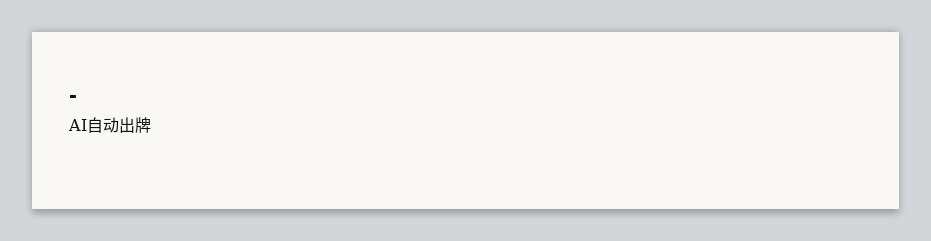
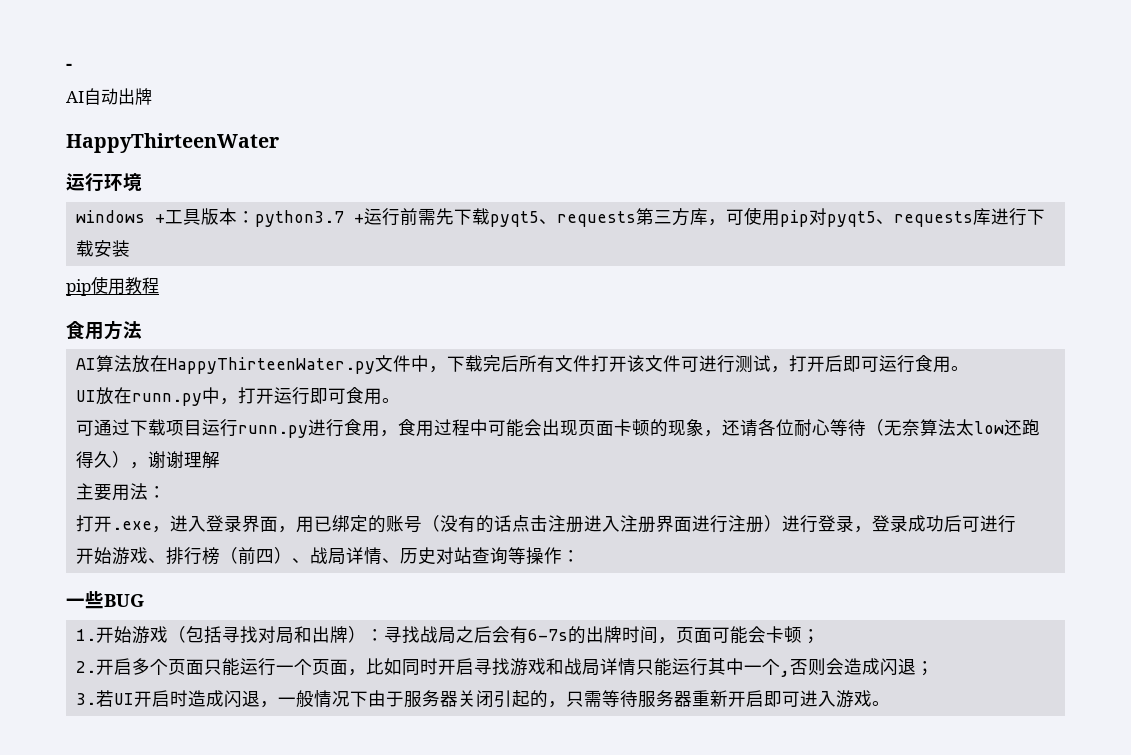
+ HappyThirteenWater
+ 运行环境
+ windows +工具版本：python3.7 +运行前需先下载pyqt5、requests第三方库，可使用pip对pyqt5、requests库进行下载安装
+ pip使用教程
+ 食用方法
+ AI算法放在HappyThirteenWater.py文件中，下载完后所有文件打开该文件可进行测试，打开后即可运行食用。
+ UI放在runn.py中，打开运行即可食用。
+ 可通过下载项目运行runn.py进行食用，食用过程中可能会出现页面卡顿的现象，还请各位耐心等待（无奈算法太low还跑得久），谢谢理解
+ 主要用法：
+ 打开.exe，进入登录界面，用已绑定的账号（没有的话点击注册进入注册界面进行注册）进行登录，登录成功后可进行
+ 开始游戏、排行榜（前四）、战局详情、历史对站查询等操作：
+ 一些BUG
+ 1.开始游戏（包括寻找对局和出牌）：寻找战局之后会有6-7s的出牌时间，页面可能会卡顿；
+ 2.开启多个页面只能运行一个页面，比如同时开启寻找游戏和战局详情只能运行其中一个,否则会造成闪退；
+ 3.若UI开启时造成闪退，一般情况下由于服务器关闭引起的，只需等待服务器重新开启即可进入游戏。

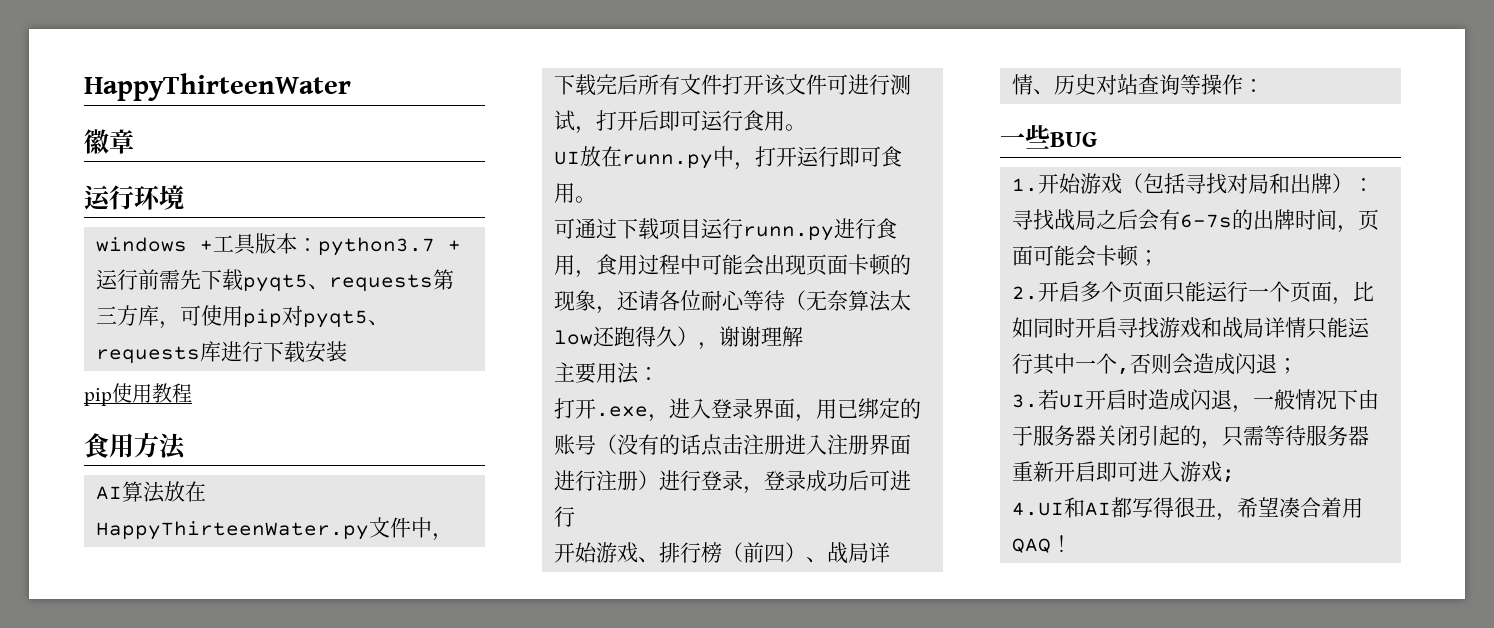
- -
- AI自动出牌
  HappyThirteenWater
+ 徽章
- 3.若UI开启时造成闪退，一般情况下由于服务器关闭引起的，只需等待服务器重新开启即可进入游戏。
+ 3.若UI开启时造成闪退，一般情况下由于服务器关闭引起的，只需等待服务器重新开启即可进入游戏;
+ 4.UI和AI都写得很丑，希望凑合着用QAQ！

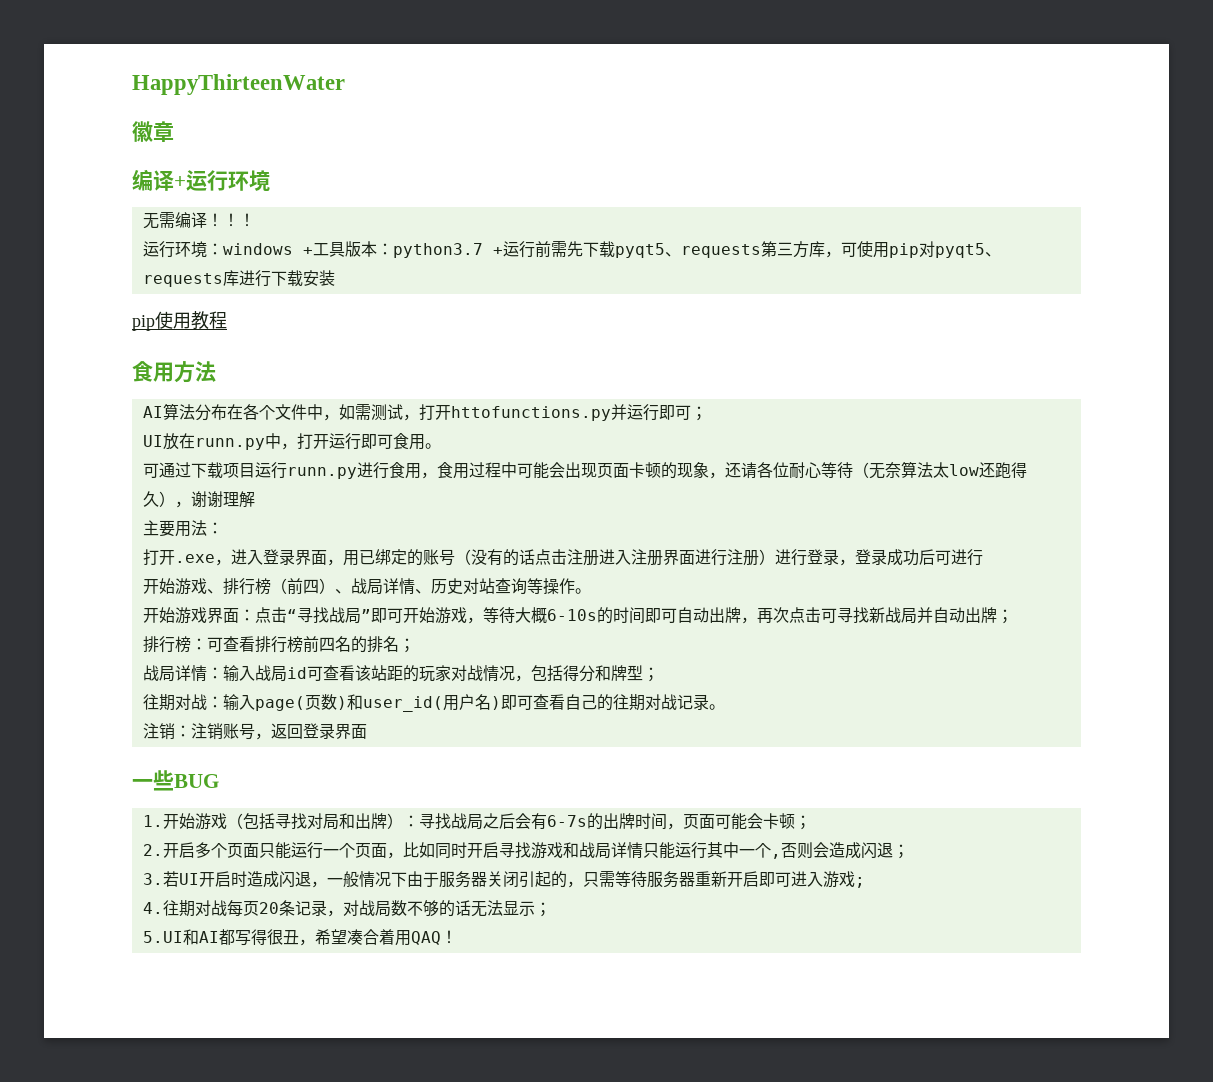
- 运行环境
+ 编译+运行环境
- windows +工具版本：python3.7 +运行前需先下载pyqt5、requests第三方库，可使用pip对pyqt5、requests库进行下载安装
+ 无需编译！！！
+ 运行环境：windows +工具版本：python3.7 +运行前需先下载pyqt5、requests第三方库，可使用pip对pyqt5、requests库进行下载安装
- AI算法放在HappyThirteenWater.py文件中，下载完后所有文件打开该文件可进行测试，打开后即可运行食用。
+ AI算法分布在各个文件中，如需测试，打开httofunctions.py并运行即可；
- 开始游戏、排行榜（前四）、战局详情、历史对站查询等操作：
+ 开始游戏、排行榜（前四）、战局详情、历史对站查询等操作。
+ 开始游戏界面：点击“寻找战局”即可开始游戏，等待大概6-10s的时间即可自动出牌，再次点击可寻找新战局并自动出牌；
+ 排行榜：可查看排行榜前四名的排名；
+ 战局详情：输入战局id可查看该站距的玩家对战情况，包括得分和牌型；
+ 往期对战：输入page(页数)和user_id(用户名)即可查看自己的往期对战记录。
+ 注销：注销账号，返回登录界面
- 4.UI和AI都写得很丑，希望凑合着用QAQ！
+ 4.往期对战每页20条记录，对战局数不够的话无法显示；
+ 5.UI和AI都写得很丑，希望凑合着用QAQ！

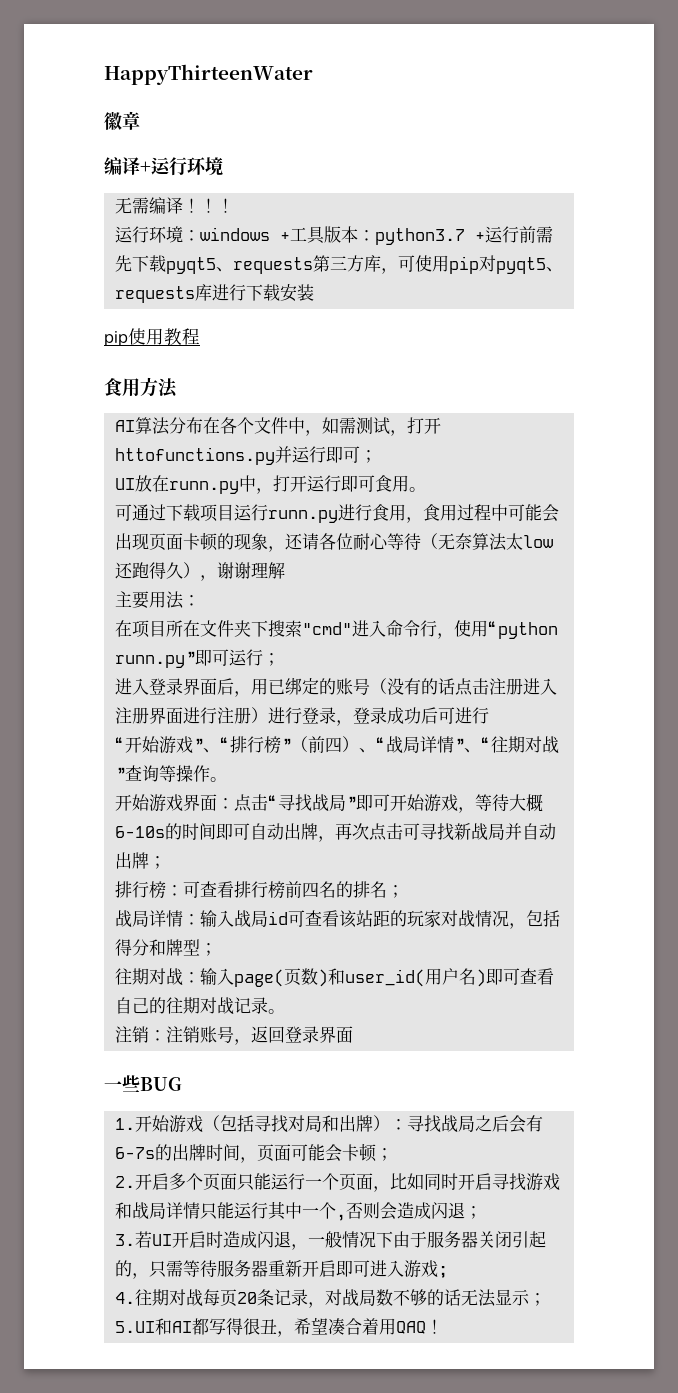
- 打开.exe，进入登录界面，用已绑定的账号（没有的话点击注册进入注册界面进行注册）进行登录，登录成功后可进行
+ 在项目所在文件夹下搜索"cmd"进入命令行，使用“python runn.py”即可运行；
+ 进入登录界面后，用已绑定的账号（没有的话点击注册进入注册界面进行注册）进行登录，登录成功后可进行
- 开始游戏、排行榜（前四）、战局详情、历史对站查询等操作。
+ “开始游戏”、“排行榜”（前四）、“战局详情”、“往期对战”查询等操作。

